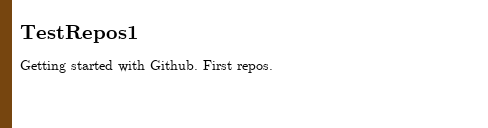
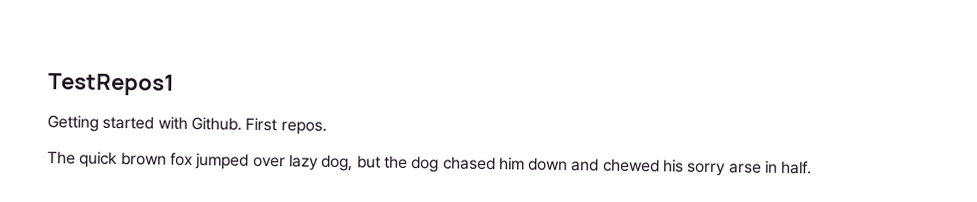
+ The quick brown fox jumped over lazy dog, but the dog chased him down and chewed his sorry arse in half.

